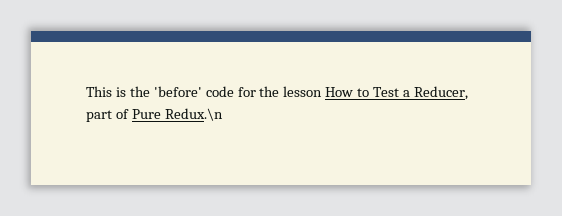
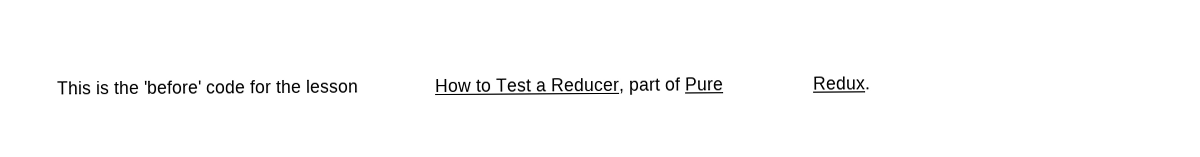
- This is the 'before' code for the lesson How to Test a Reducer, part of Pure Redux.\n
+ This is the 'before' code for the lesson How to Test a Reducer, part of Pure Redux.

